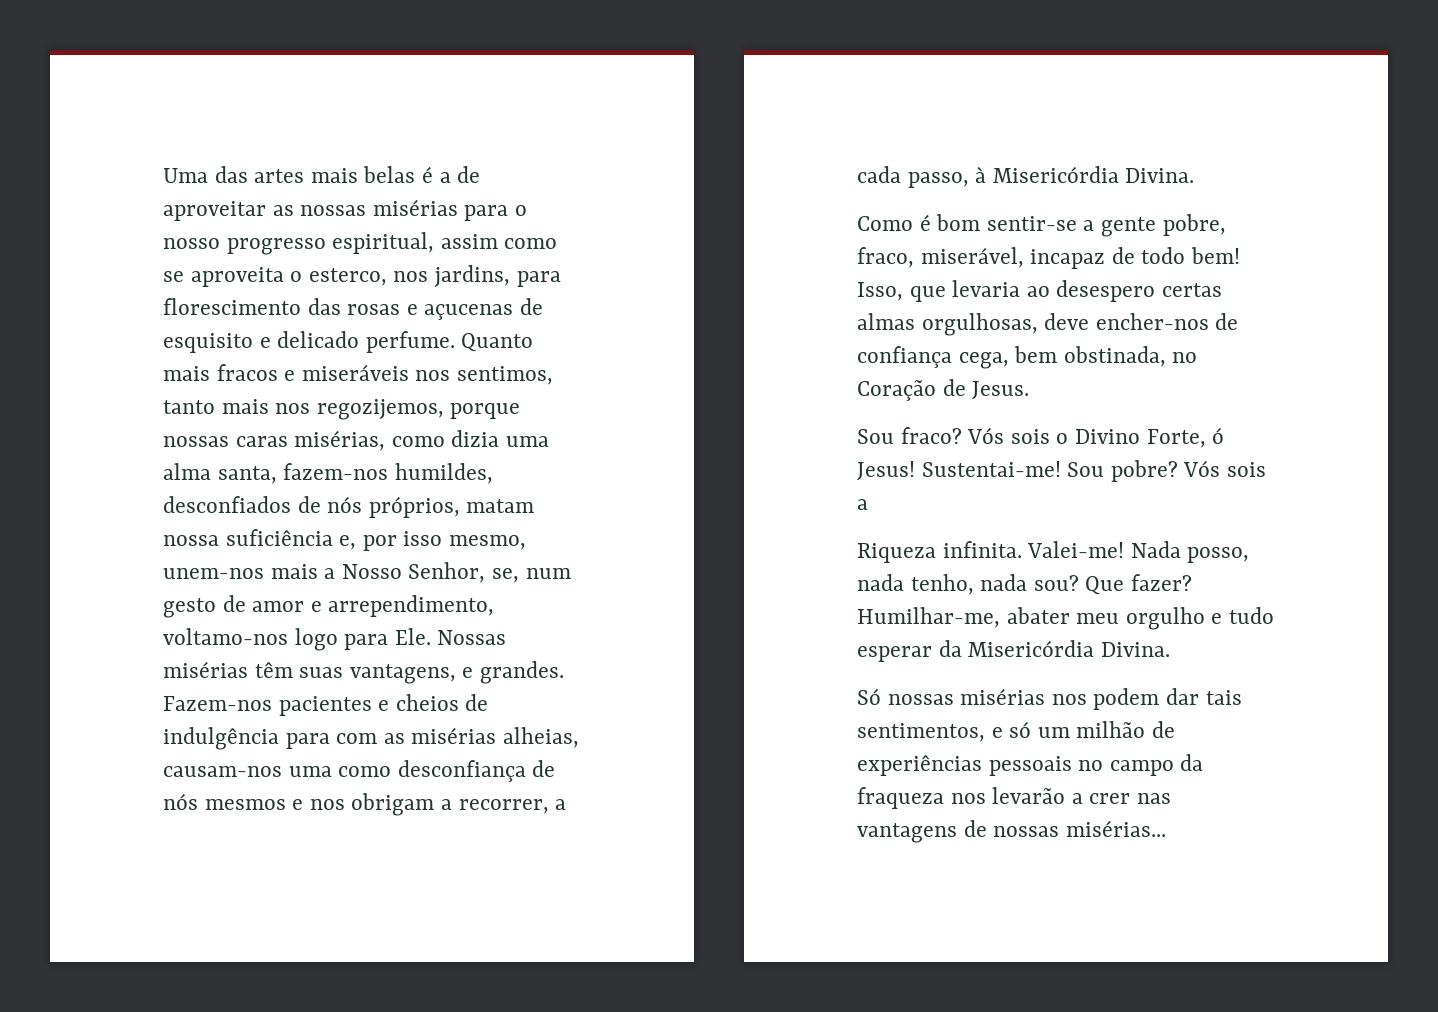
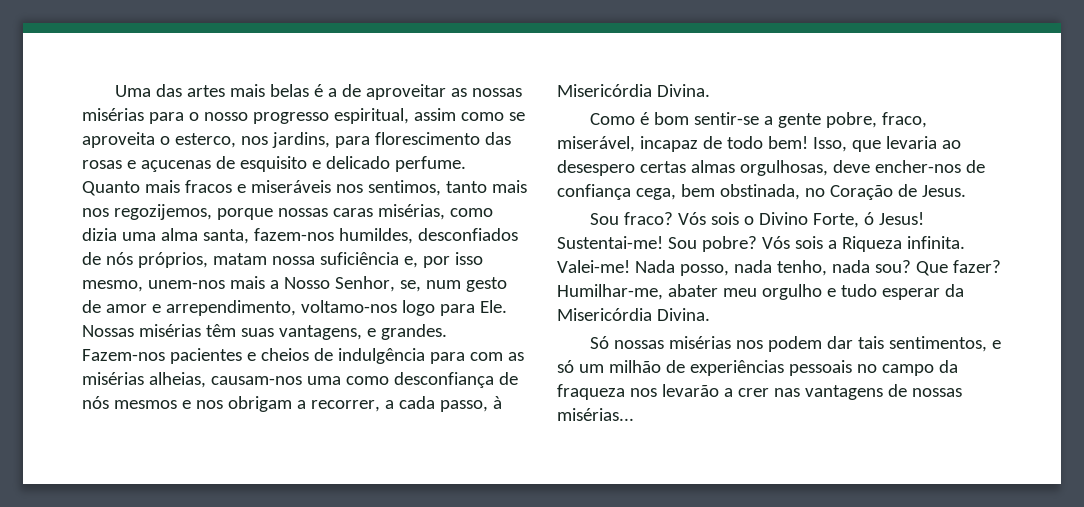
- Vós sois a
- Riqueza infinita.
+ Vós sois a Riqueza infinita.

